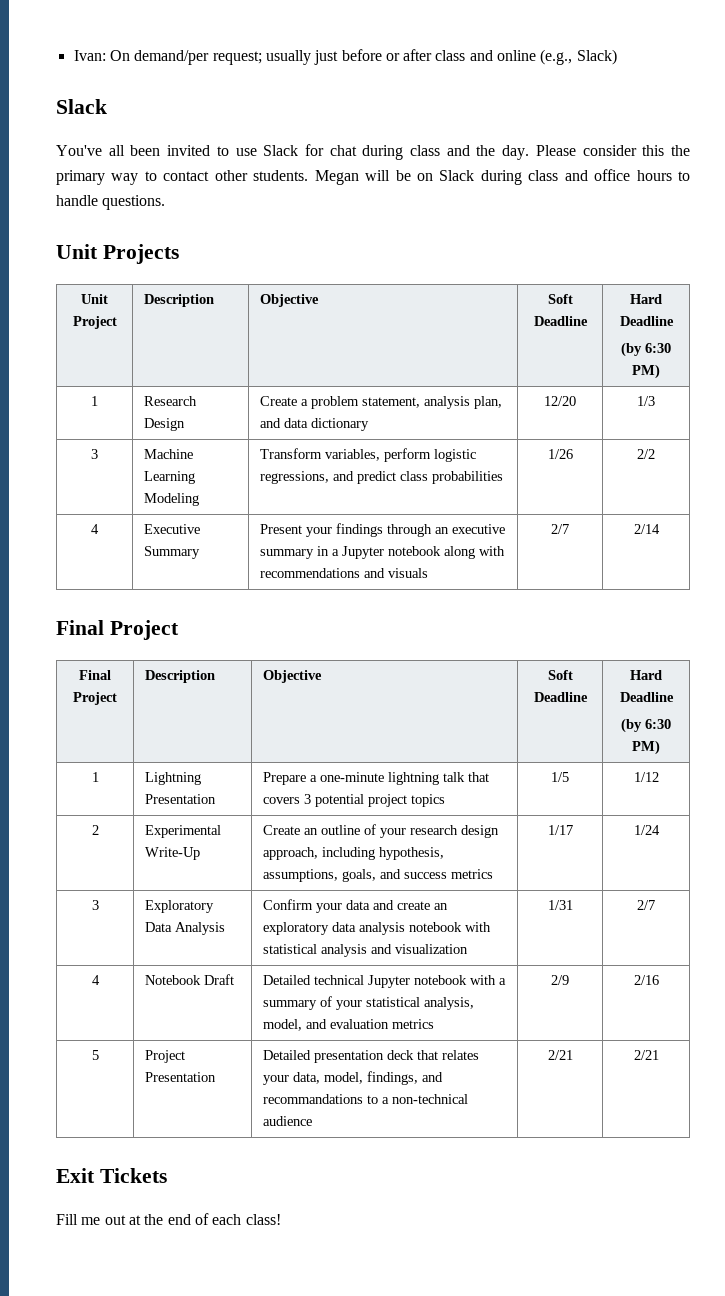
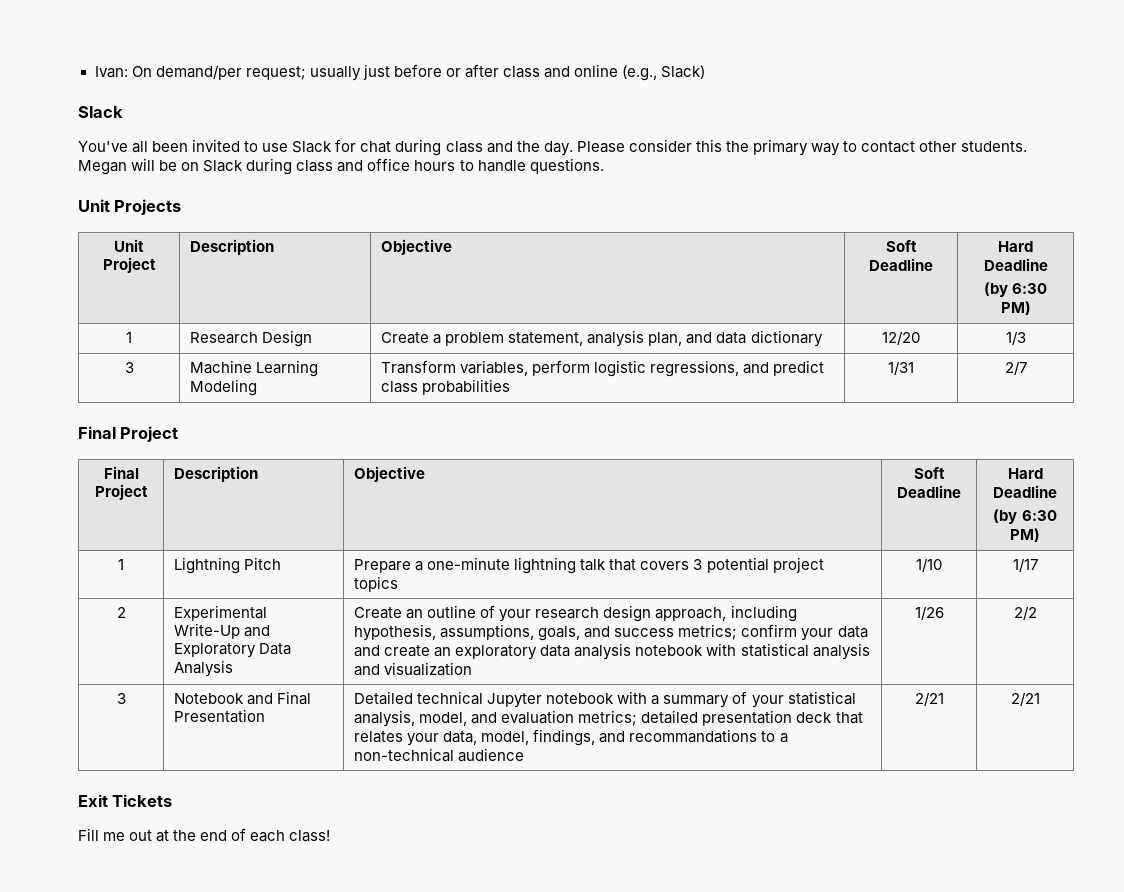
- 3 | Machine Learning Modeling | Transform variables, perform logistic regressions, and predict class probabilities | 1/26 | 2/2
- 4 | Executive Summary | Present your findings through an executive summary in a Jupyter notebook along with recommendations and visuals | 2/7 | 2/14
+ 3 | Machine Learning Modeling | Transform variables, perform logistic regressions, and predict class probabilities | 1/31 | 2/7
- 1 | Lightning Presentation | Prepare a one-minute lightning talk that covers 3 potential project topics | 1/5 | 1/12
+ 1 | Lightning Pitch | Prepare a one-minute lightning talk that covers 3 potential project topics | 1/10 | 1/17
- 2 | Experimental Write-Up | Create an outline of your research design approach, including hypothesis, assumptions, goals, and success metrics | 1/17 | 1/24
- 3 | Exploratory Data Analysis | Confirm your data and create an exploratory data analysis notebook with statistical analysis and visualization | 1/31 | 2/7
- 4 | Notebook Draft | Detailed technical Jupyter notebook with a summary of your statistical analysis, model, and evaluation metrics | 2/9 | 2/16
- 5 | Project Presentation | Detailed presentation deck that relates your data, model, findings, and recommandations to a non-technical audience | 2/21 | 2/21
+ 2 | Experimental Write-Up and Exploratory Data Analysis | Create an outline of your research design approach, including hypothesis, assumptions, goals, and success metrics; confirm your data and create an exploratory data analysis notebook with statistical analysis and visualization | 1/26 | 2/2
+ 3 | Notebook and Final Presentation | Detailed technical Jupyter notebook with a summary of your statistical analysis, model, and evaluation metrics; detailed presentation deck that relates your data, model, findings, and recommandations to a non-technical audience | 2/21 | 2/21

